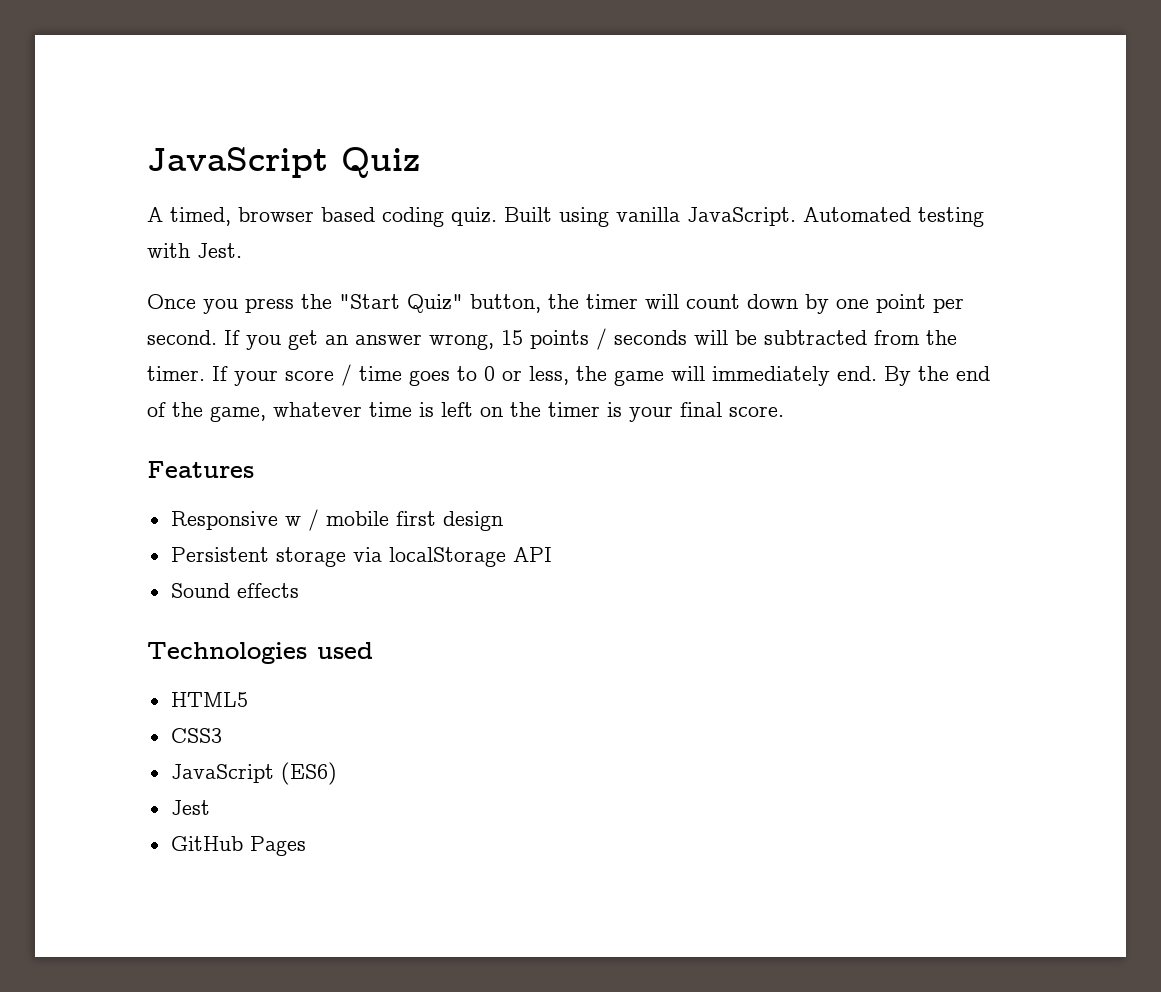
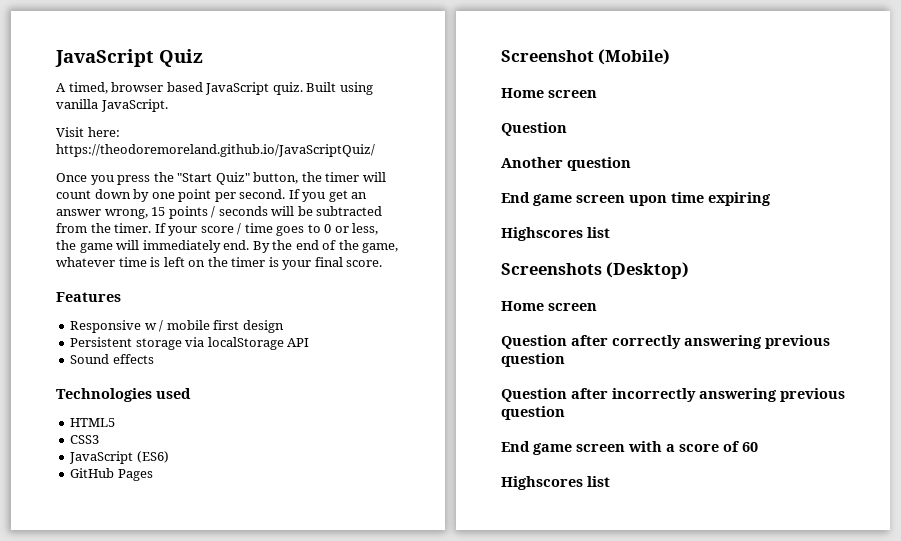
- A timed, browser based coding quiz.
+ A timed, browser based JavaScript quiz.
- Built using vanilla JavaScript. Automated testing with Jest.
+ Built using vanilla JavaScript.
+ Visit here: https://theodoremoreland.github.io/JavaScriptQuiz/
- Jest
+ Screenshot (Mobile)
+ Home screen
+ Question
+ Another question
+ End game screen upon time expiring
+ Highscores list
+ Screenshots (Desktop)
+ Home screen
+ Question after correctly answering previous question
+ Question after incorrectly answering previous question
+ End game screen with a score of 60
+ Highscores list

